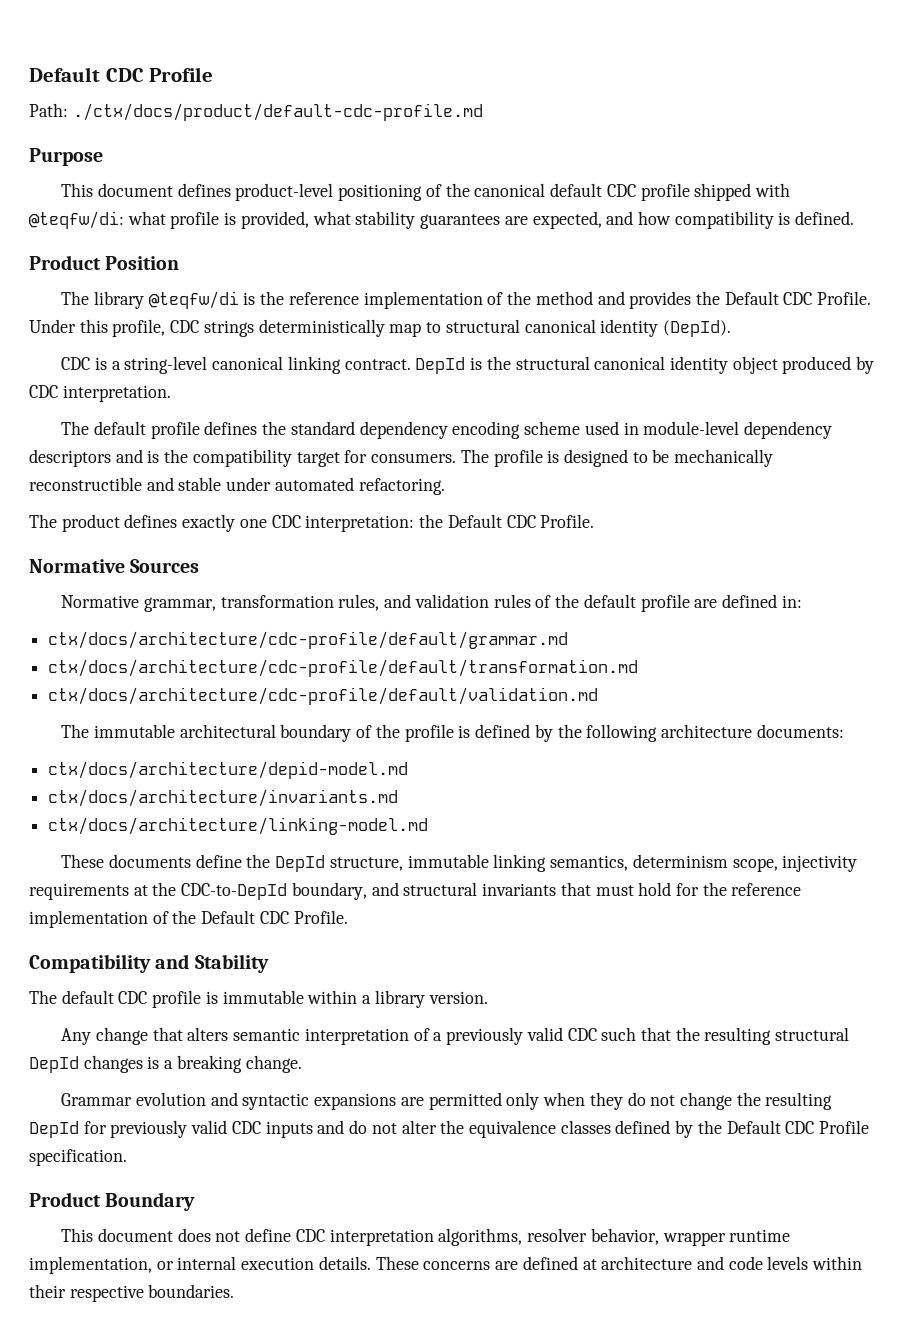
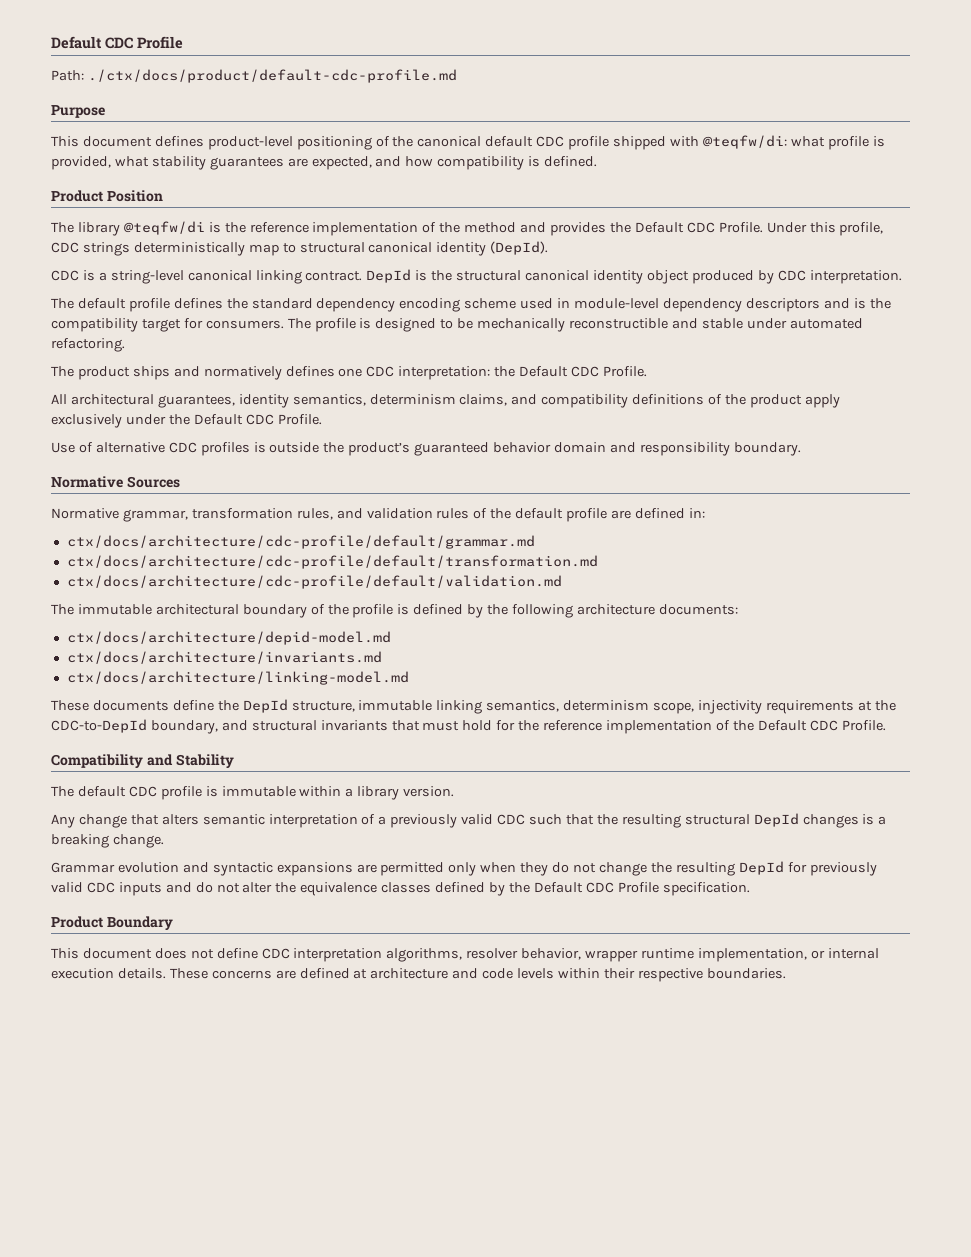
- The product defines exactly one CDC interpretation: the Default CDC Profile.
+ The product ships and normatively defines one CDC interpretation: the Default CDC Profile.
+ All architectural guarantees, identity semantics, determinism claims, and compatibility definitions of the product apply exclusively under the Default CDC Profile.
+ Use of alternative CDC profiles is outside the product’s guaranteed behavior domain and responsibility boundary.

